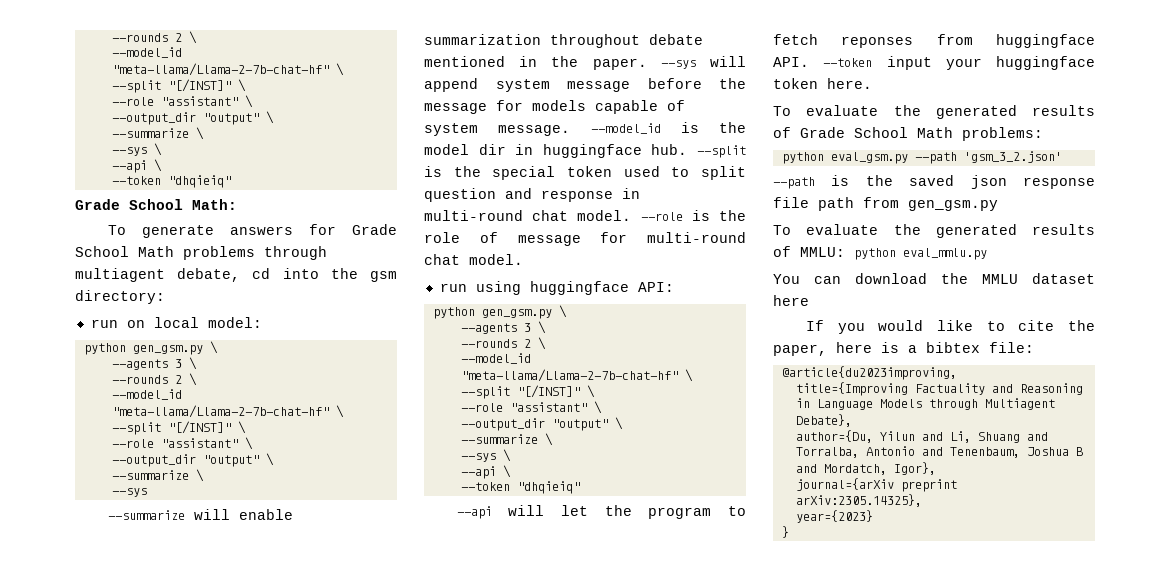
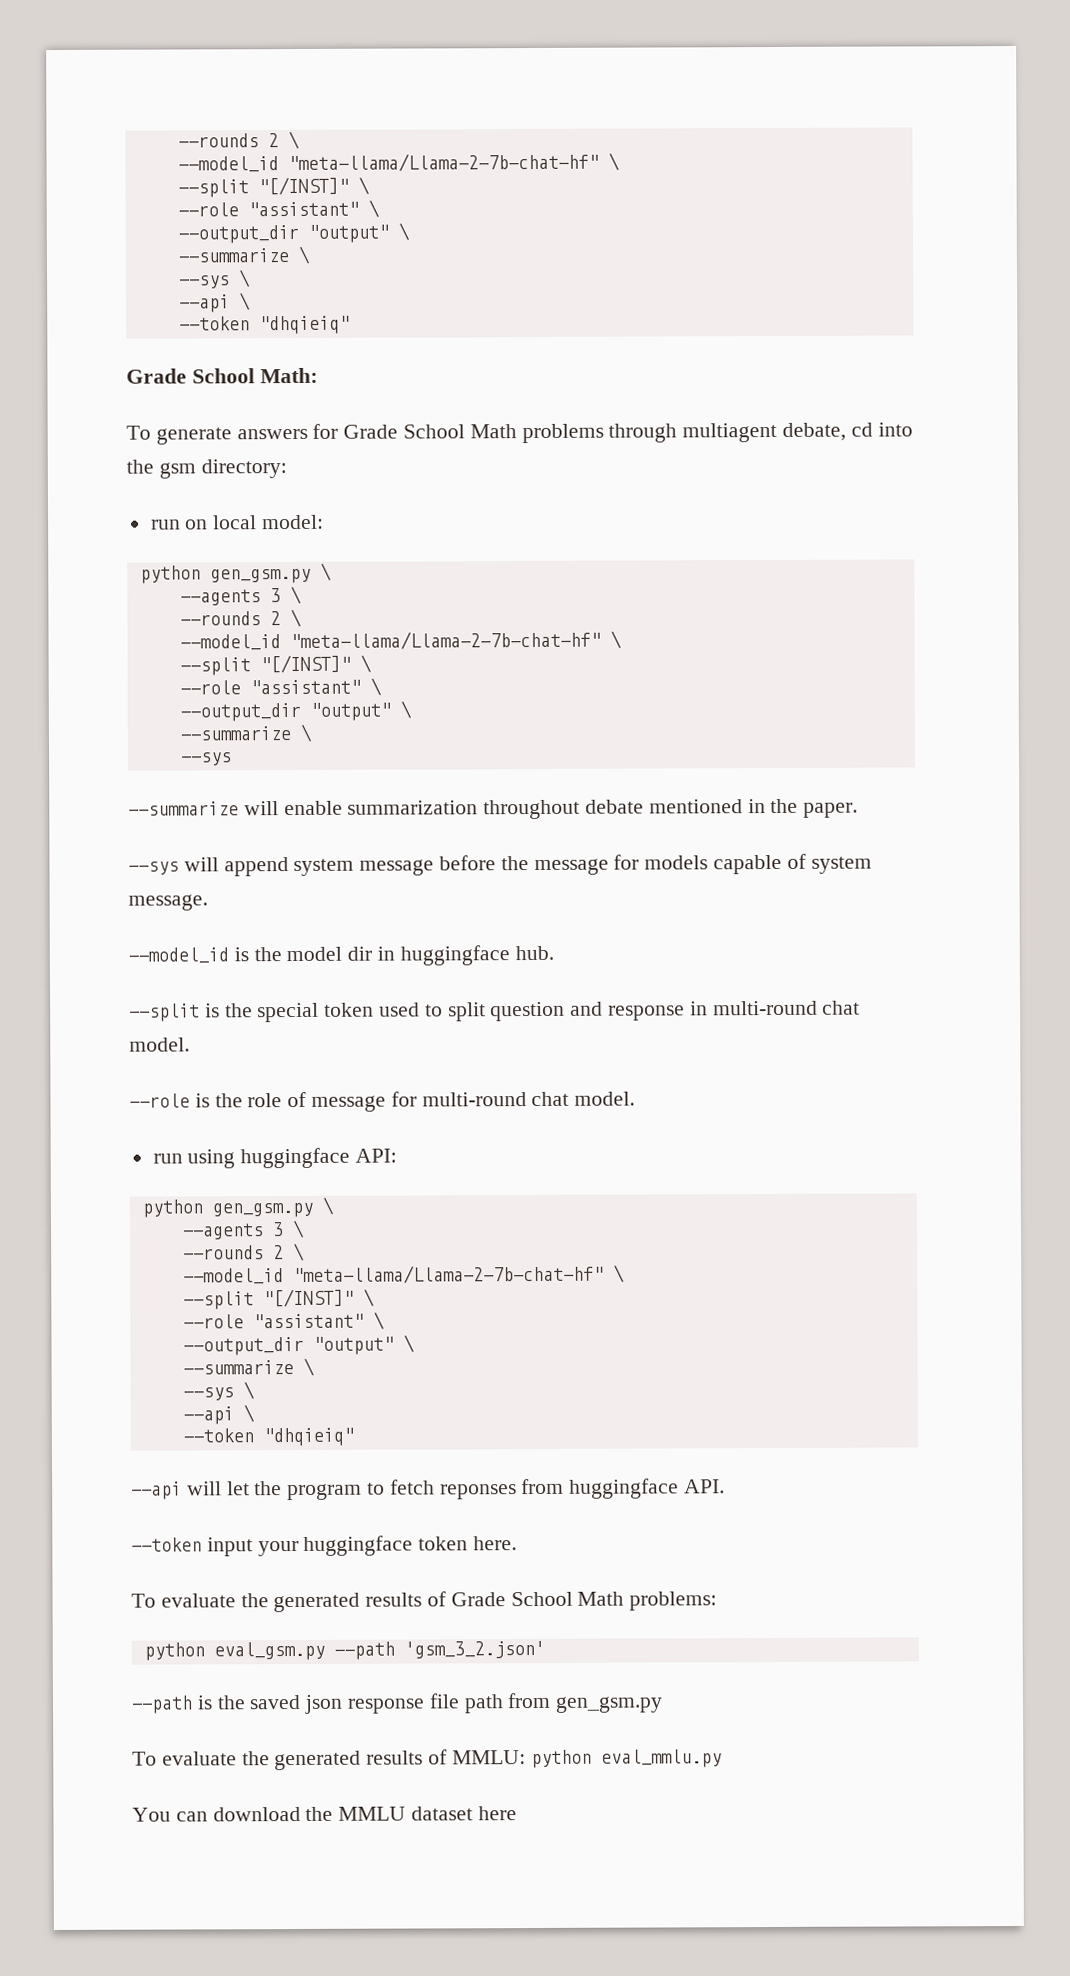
- --summarize will enable summarization throughout debate mentioned in the paper. --sys will append system message before the message for models capable of system message. --model_id is the model dir in huggingface hub. --split is the special token used to split question and response in multi-round chat model. --role is the role of message for multi-round chat model.
+ --summarize will enable summarization throughout debate mentioned in the paper.
+ --sys will append system message before the message for models capable of system message.
+ --model_id is the model dir in huggingface hub.
+ --split is the special token used to split question and response in multi-round chat model.
+ --role is the role of message for multi-round chat model.
- --api will let the program to fetch reponses from huggingface API. --token input your huggingface token here.
+ --api will let the program to fetch reponses from huggingface API.
+ --token input your huggingface token here.
- If you would like to cite the paper, here is a bibtex file:
- @article{du2023improving,
- title={Improving Factuality and Reasoning in Language Models through Multiagent Debate},
- author={Du, Yilun and Li, Shuang and Torralba, Antonio and Tenenbaum, Joshua B and Mordatch, Igor},
- journal={arXiv preprint arXiv:2305.14325},
- year={2023}
- }

